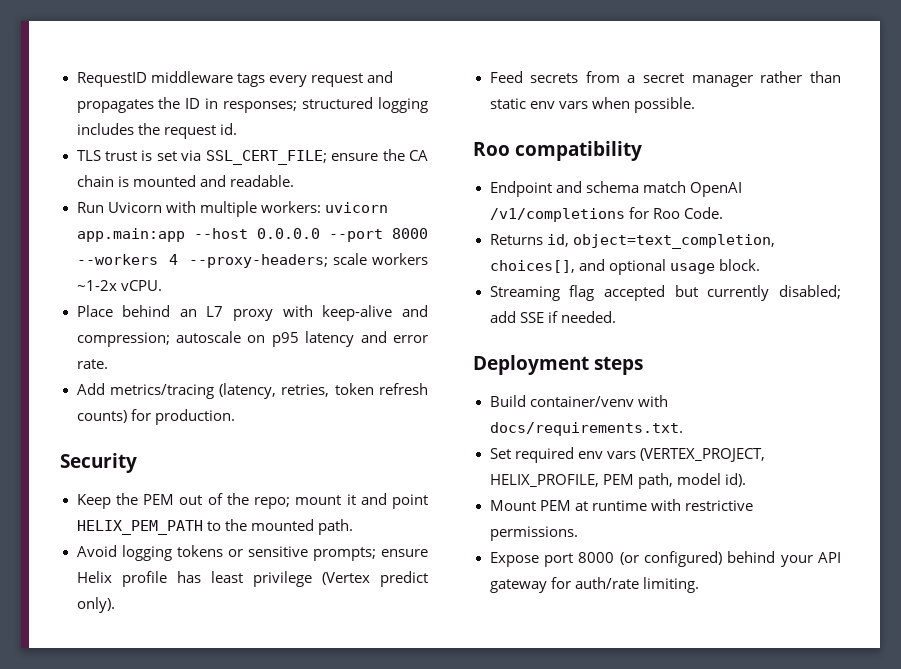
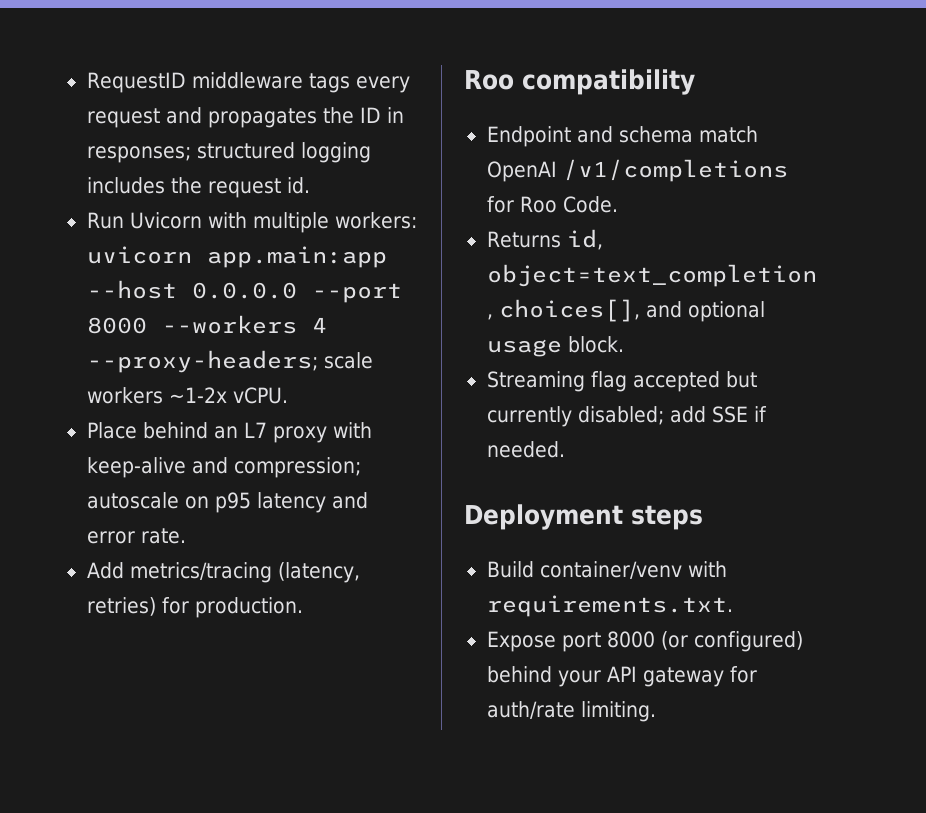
- TLS trust is set via SSL_CERT_FILE; ensure the CA chain is mounted and readable.
- Add metrics/tracing (latency, retries, token refresh counts) for production.
- Security
- Keep the PEM out of the repo; mount it and point HELIX_PEM_PATH to the mounted path.
- Avoid logging tokens or sensitive prompts; ensure Helix profile has least privilege (Vertex predict only).
- Feed secrets from a secret manager rather than static env vars when possible.
+ Add metrics/tracing (latency, retries) for production.
- Build container/venv with docs/requirements.txt.
- Set required env vars (VERTEX_PROJECT, HELIX_PROFILE, PEM path, model id).
- Mount PEM at runtime with restrictive permissions.
+ Build container/venv with requirements.txt.

